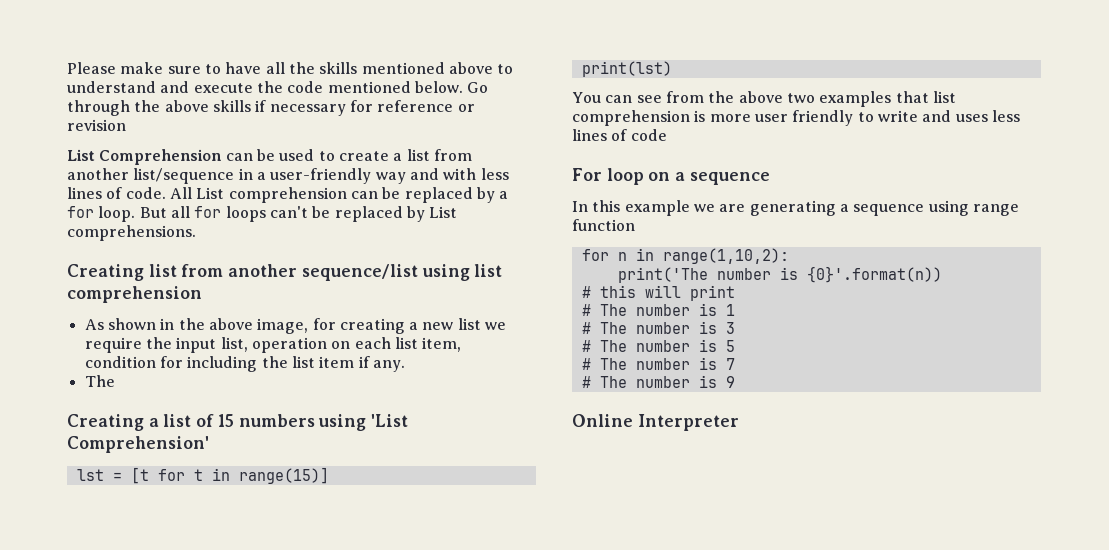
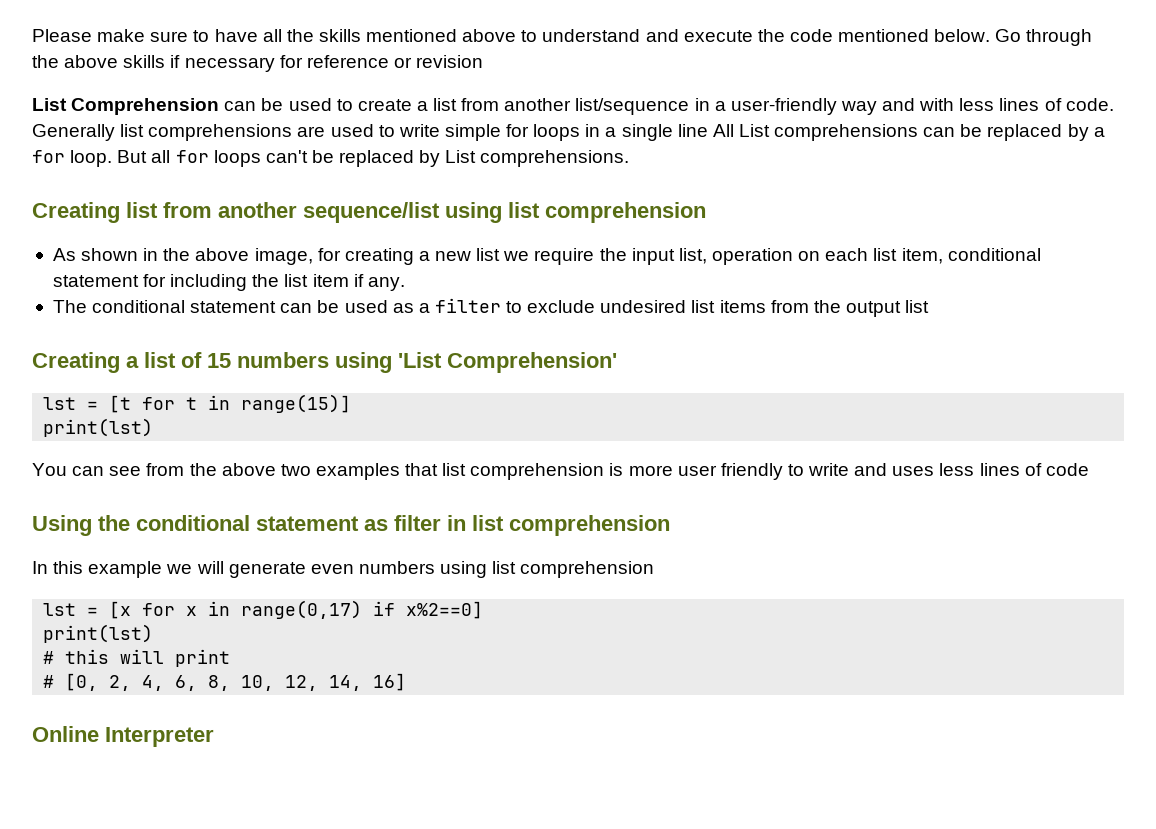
- All List comprehension can be replaced by a for loop.
+ Generally list comprehensions are used to write simple for loops in a single line All List comprehensions can be replaced by a for loop.
- As shown in the above image, for creating a new list we require the input list, operation on each list item, condition for including the list item if any.
- The
+ As shown in the above image, for creating a new list we require the input list, operation on each list item, conditional statement for including the list item if any.
+ The conditional statement can be used as a filter to exclude undesired list items from the output list
- For loop on a sequence
- In this example we are generating a sequence using range function
- for n in range(1,10,2):
- print('The number is {0}'.format(n))
+ Using the conditional statement as filter in list comprehension
+ In this example we will generate even numbers using list comprehension
+ lst = [x for x in range(0,17) if x%2==0]
+ print(lst)
- # The number is 1
- # The number is 3
- # The number is 5
- # The number is 7
- # The number is 9
+ # [0, 2, 4, 6, 8, 10, 12, 14, 16]

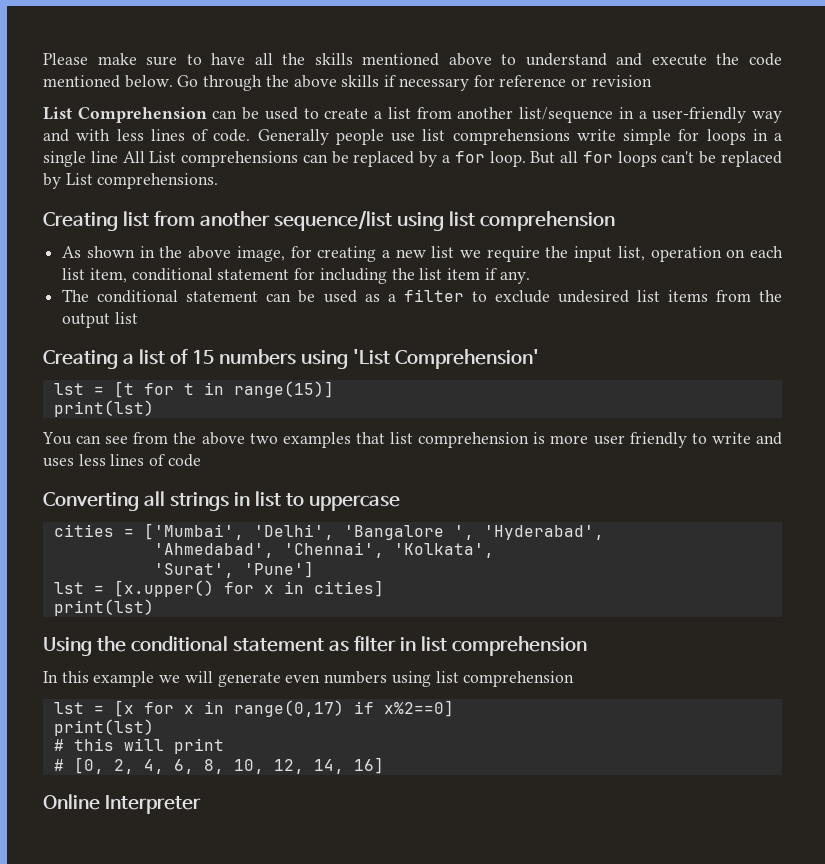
- Generally list comprehensions are used to write simple for loops in a single line All List comprehensions can be replaced by a for loop.
+ Generally people use list comprehensions write simple for loops in a single line All List comprehensions can be replaced by a for loop.
+ Converting all strings in list to uppercase
+ cities = ['Mumbai', 'Delhi', 'Bangalore ', 'Hyderabad',
+ 'Ahmedabad', 'Chennai', 'Kolkata',
+ 'Surat', 'Pune']
+ lst = [x.upper() for x in cities]
+ print(lst)

